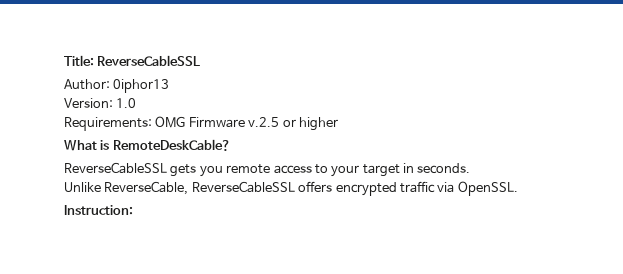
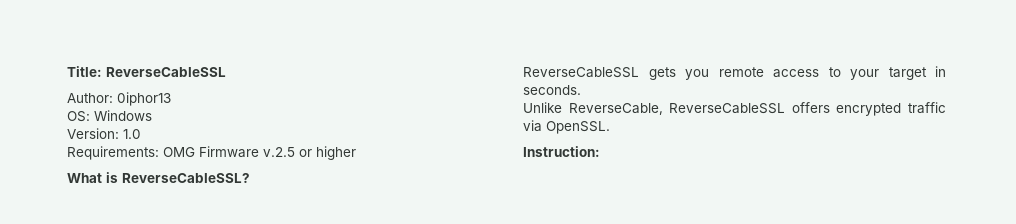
+ OS: Windows
- What is RemoteDeskCable?
+ What is ReverseCableSSL?

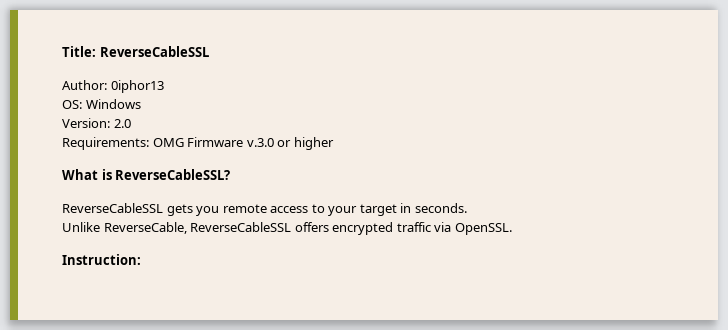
- Version: 1.0
+ Version: 2.0
- Requirements: OMG Firmware v.2.5 or higher
+ Requirements: OMG Firmware v.3.0 or higher

